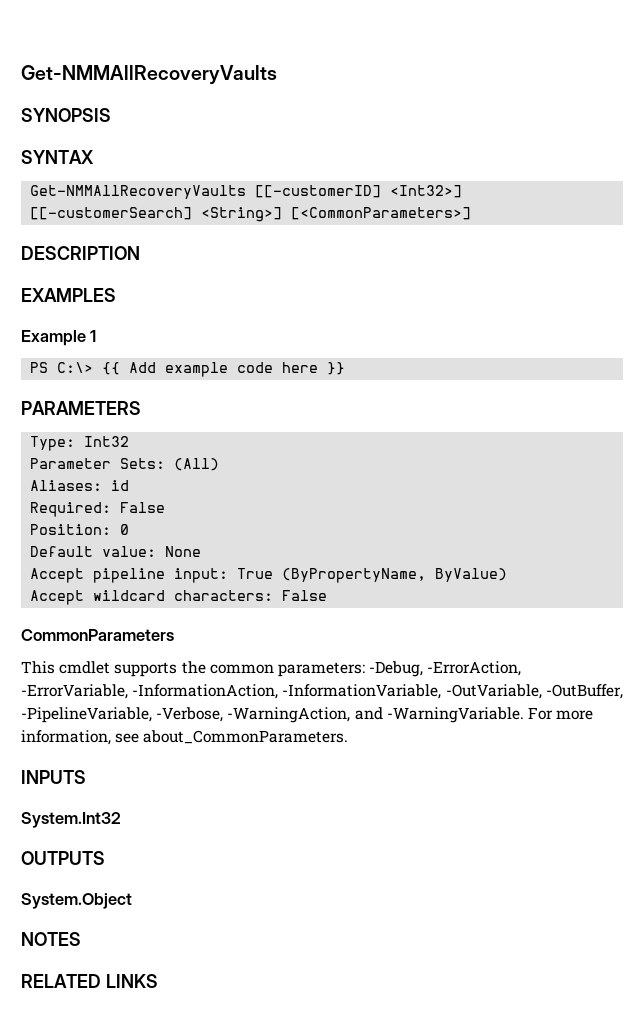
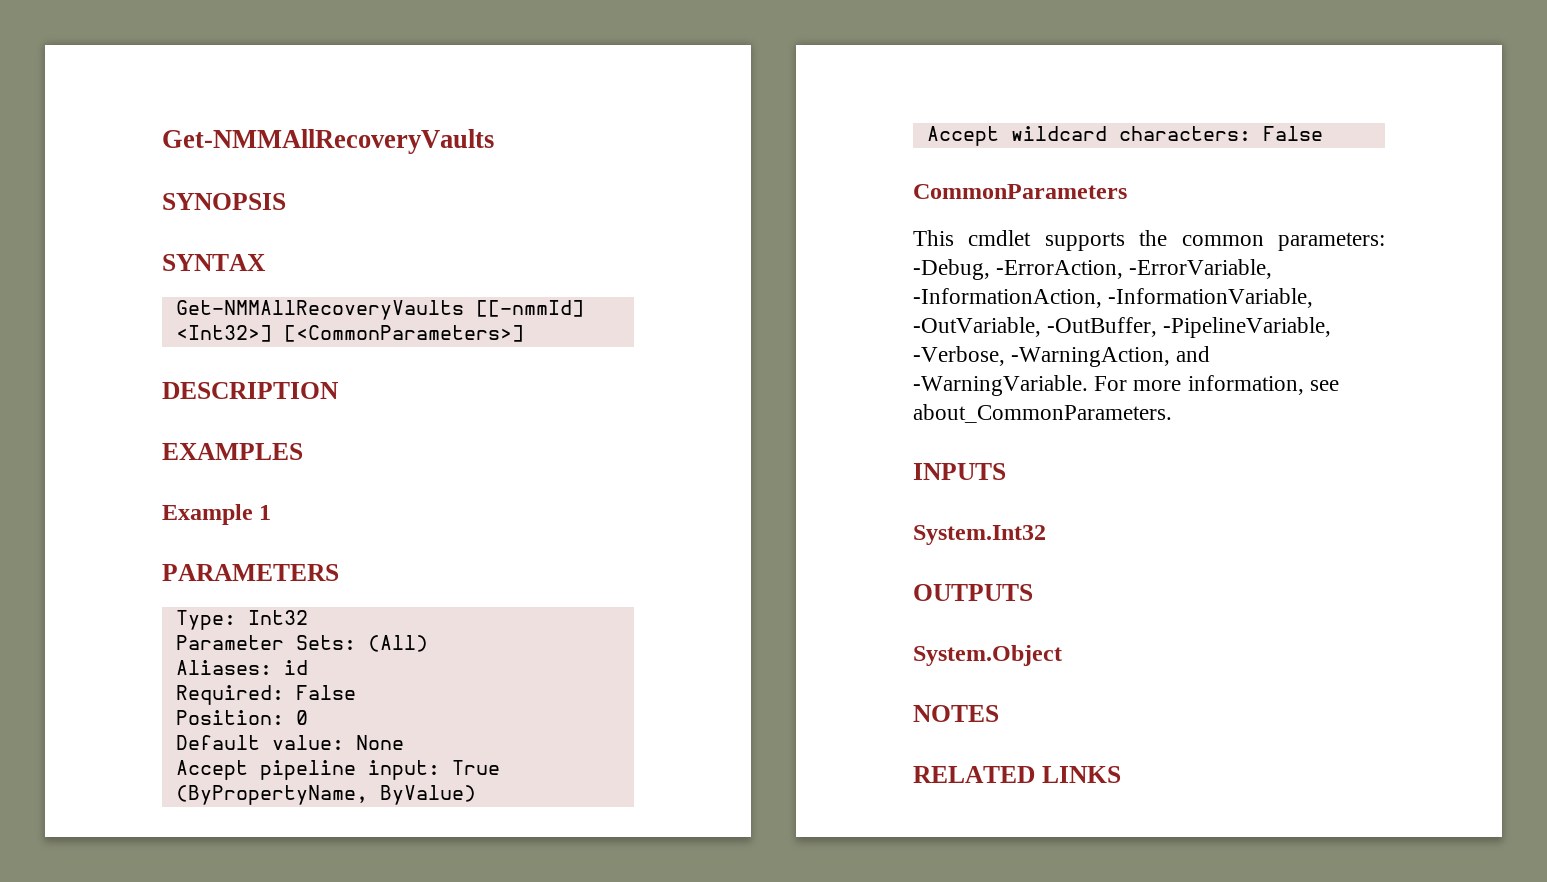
- Get-NMMAllRecoveryVaults [[-customerID] <Int32>] [[-customerSearch] <String>] [<CommonParameters>]
+ Get-NMMAllRecoveryVaults [[-nmmId] <Int32>] [<CommonParameters>]
- PS C:\> {{ Add example code here }}

